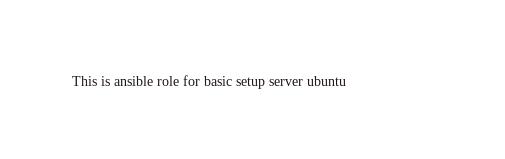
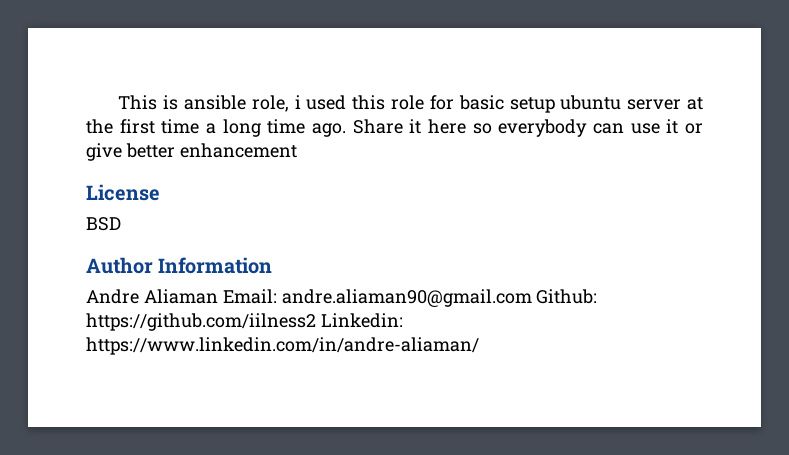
- This is ansible role for basic setup server ubuntu
+ This is ansible role, i used this role for basic setup ubuntu server at the first time a long time ago. Share it here so everybody can use it or give better enhancement
+ License
+ BSD
+ Author Information
+ Andre Aliaman Email: andre.aliaman90@gmail.com Github: https://github.com/iilness2 Linkedin: https://www.linkedin.com/in/andre-aliaman/

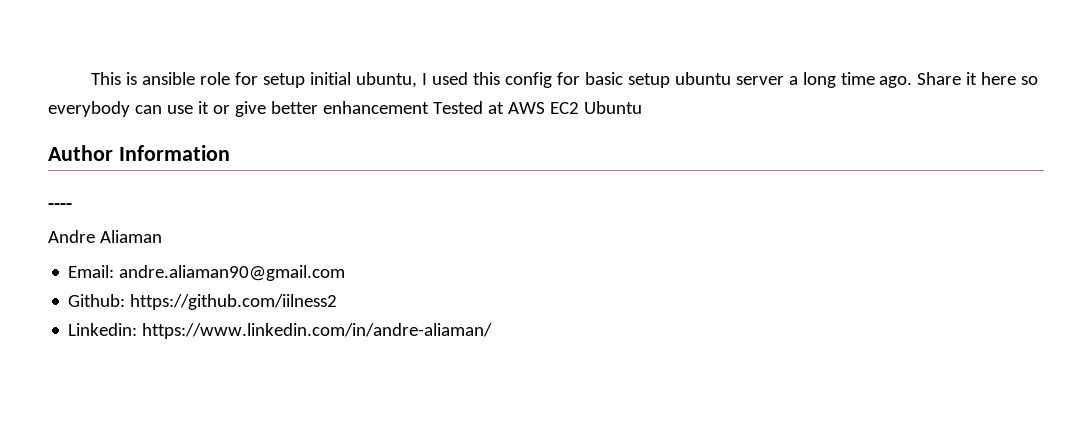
- This is ansible role, i used this role for basic setup ubuntu server at the first time a long time ago.
+ This is ansible role for setup initial ubuntu, I used this config for basic setup ubuntu server a long time ago.
- Share it here so everybody can use it or give better enhancement
- License
- BSD
+ Share it here so everybody can use it or give better enhancement Tested at AWS EC2 Ubuntu
+ ----
- Andre Aliaman Email: andre.aliaman90@gmail.com Github: https://github.com/iilness2 Linkedin: https://www.linkedin.com/in/andre-aliaman/
+ Andre Aliaman
+ Email: andre.aliaman90@gmail.com
+ Github: https://github.com/iilness2
+ Linkedin: https://www.linkedin.com/in/andre-aliaman/

